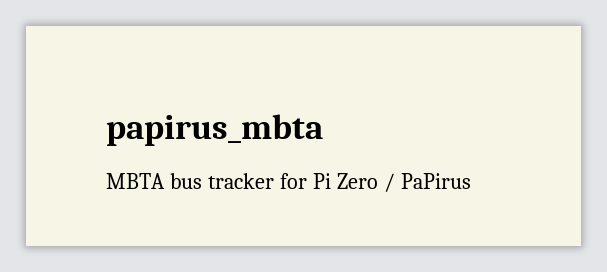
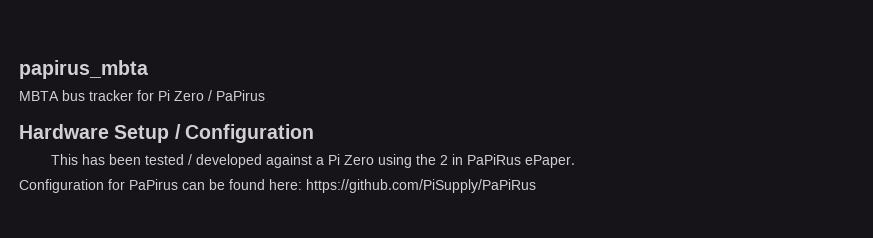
+ Hardware Setup / Configuration
+ This has been tested / developed against a Pi Zero using the 2 in PaPiRus ePaper.
+ Configuration for PaPirus can be found here: https://github.com/PiSupply/PaPiRus

